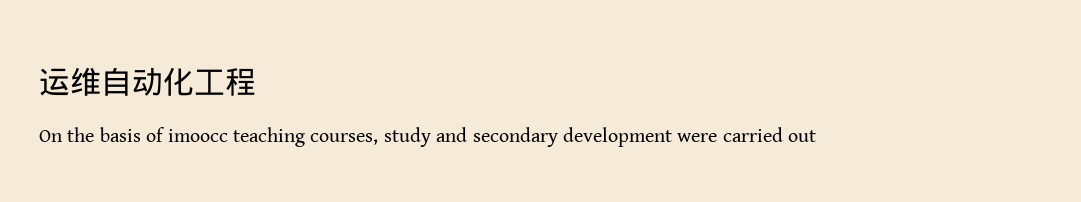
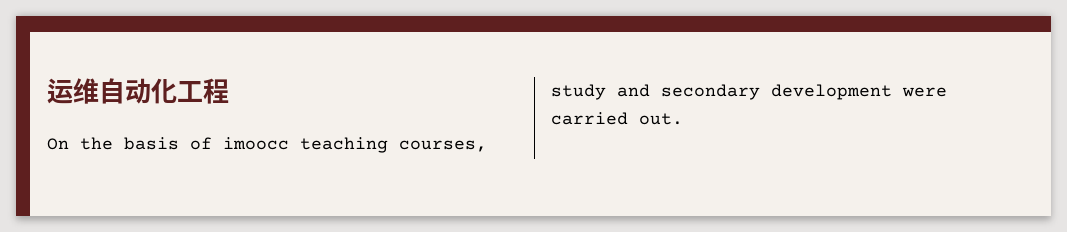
- On the basis of imoocc teaching courses, study and secondary development were carried out
+ On the basis of imoocc teaching courses, study and secondary development were carried out.

